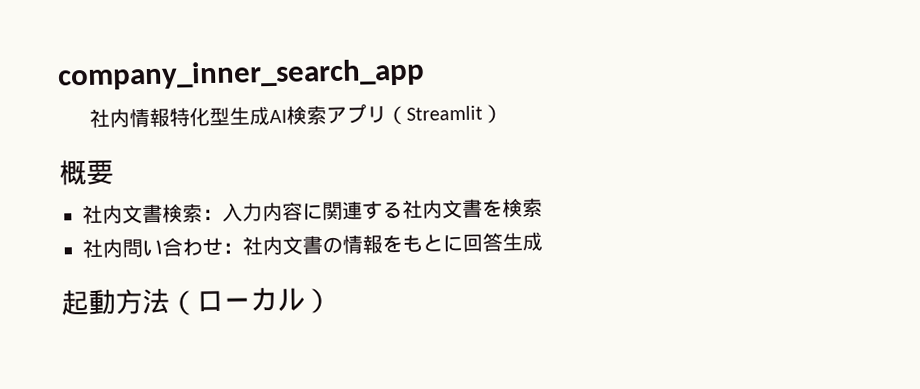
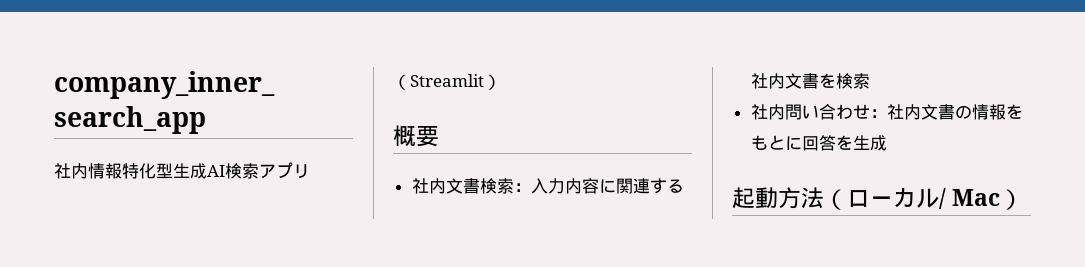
- 社内問い合わせ：社内文書の情報をもとに回答生成
+ 社内問い合わせ：社内文書の情報をもとに回答を生成
- 起動方法（ローカル）
+ 起動方法（ローカル/ Mac）

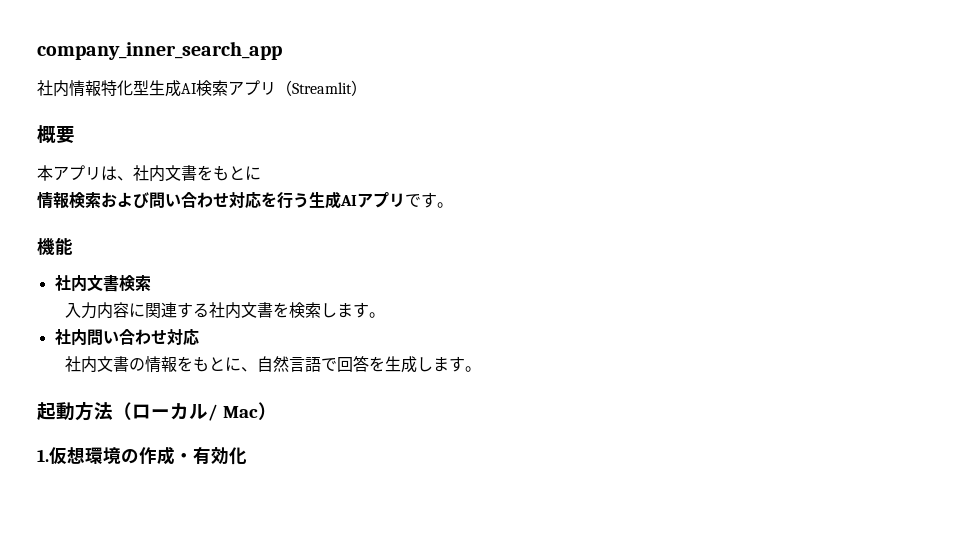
+ 本アプリは、社内文書をもとに
+ 情報検索および問い合わせ対応を行う生成AIアプリです。
+ 機能
- 社内文書検索：入力内容に関連する社内文書を検索
+ 社内文書検索
+ 入力内容に関連する社内文書を検索します。
- 社内問い合わせ：社内文書の情報をもとに回答を生成
+ 社内問い合わせ対応
+ 社内文書の情報をもとに、自然言語で回答を生成します。
+ 1.仮想環境の作成・有効化

